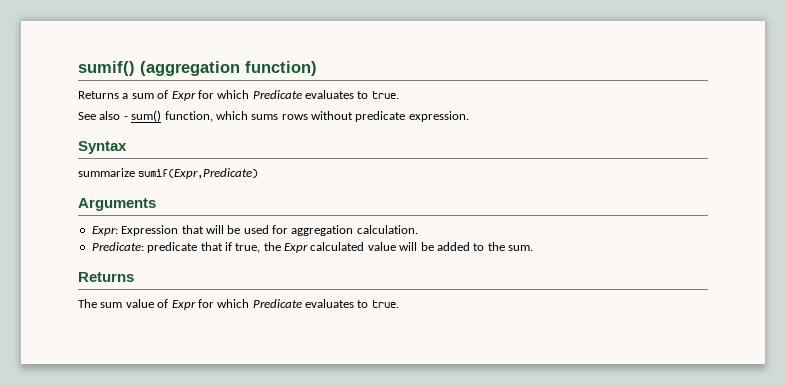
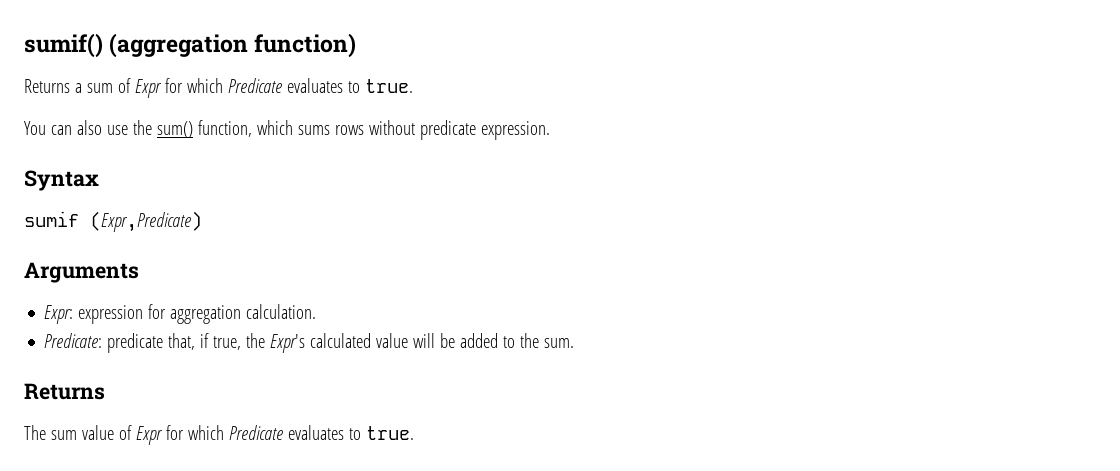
- See also - sum() function, which sums rows without predicate expression.
+ You can also use the sum() function, which sums rows without predicate expression.
- summarize sumif(Expr,Predicate)
+ sumif (Expr,Predicate)
- Expr: Expression that will be used for aggregation calculation.
+ Expr: expression for aggregation calculation.
- Predicate: predicate that if true, the Expr calculated value will be added to the sum.
+ Predicate: predicate that, if true, the Expr's calculated value will be added to the sum.

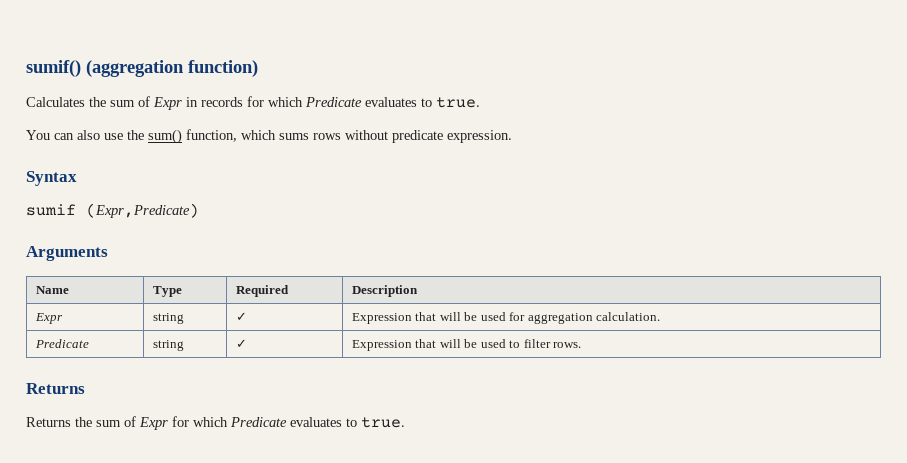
- Returns a sum of Expr for which Predicate evaluates to true.
+ Calculates the sum of Expr in records for which Predicate evaluates to true.
- Expr: expression for aggregation calculation.
- Predicate: predicate that, if true, the Expr's calculated value will be added to the sum.
+ Name | Type | Required | Description
+ Expr | string | ✓ | Expression that will be used for aggregation calculation.
+ Predicate | string | ✓ | Expression that will be used to filter rows.
  Returns
- The sum value of Expr for which Predicate evaluates to true.
+ Returns the sum of Expr for which Predicate evaluates to true.

